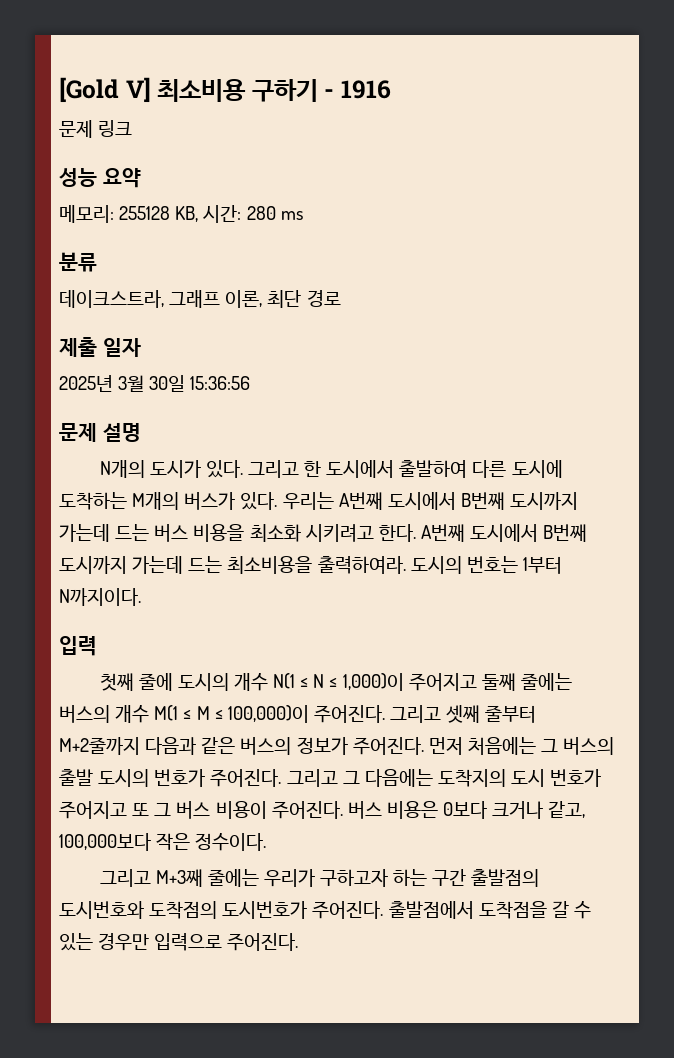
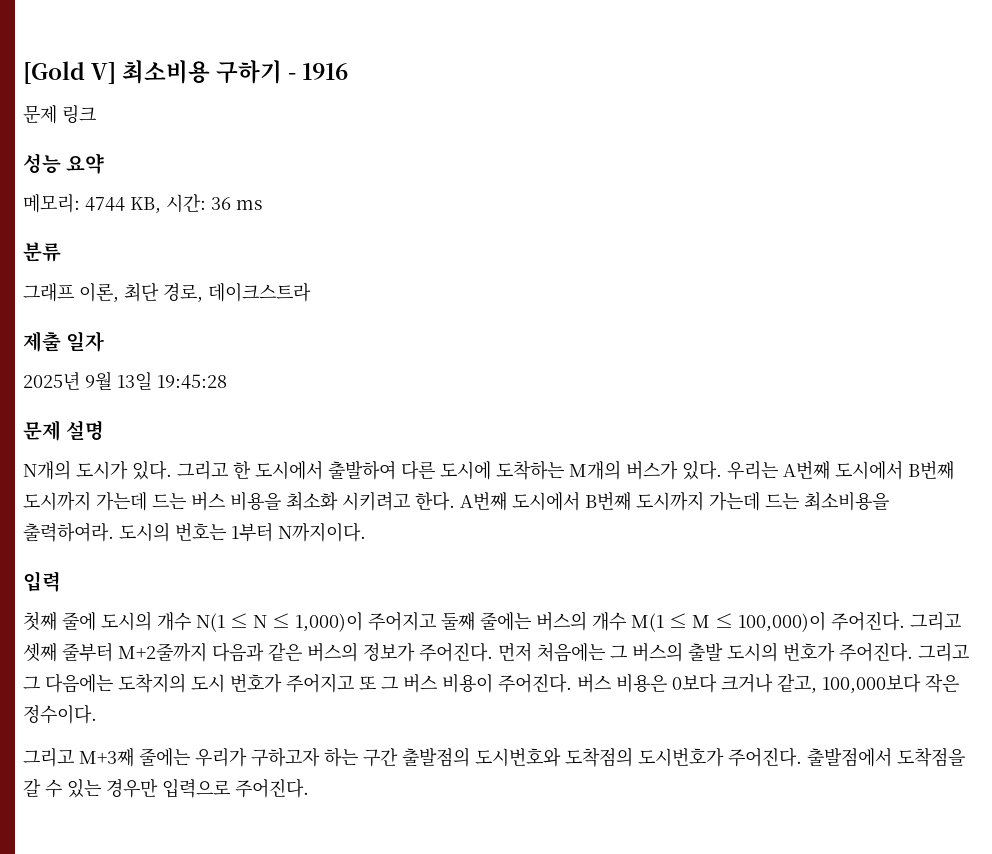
- 메모리: 255128 KB, 시간: 280 ms
+ 메모리: 4744 KB, 시간: 36 ms
- 데이크스트라, 그래프 이론, 최단 경로
+ 그래프 이론, 최단 경로, 데이크스트라
- 2025년 3월 30일 15:36:56
+ 2025년 9월 13일 19:45:28

